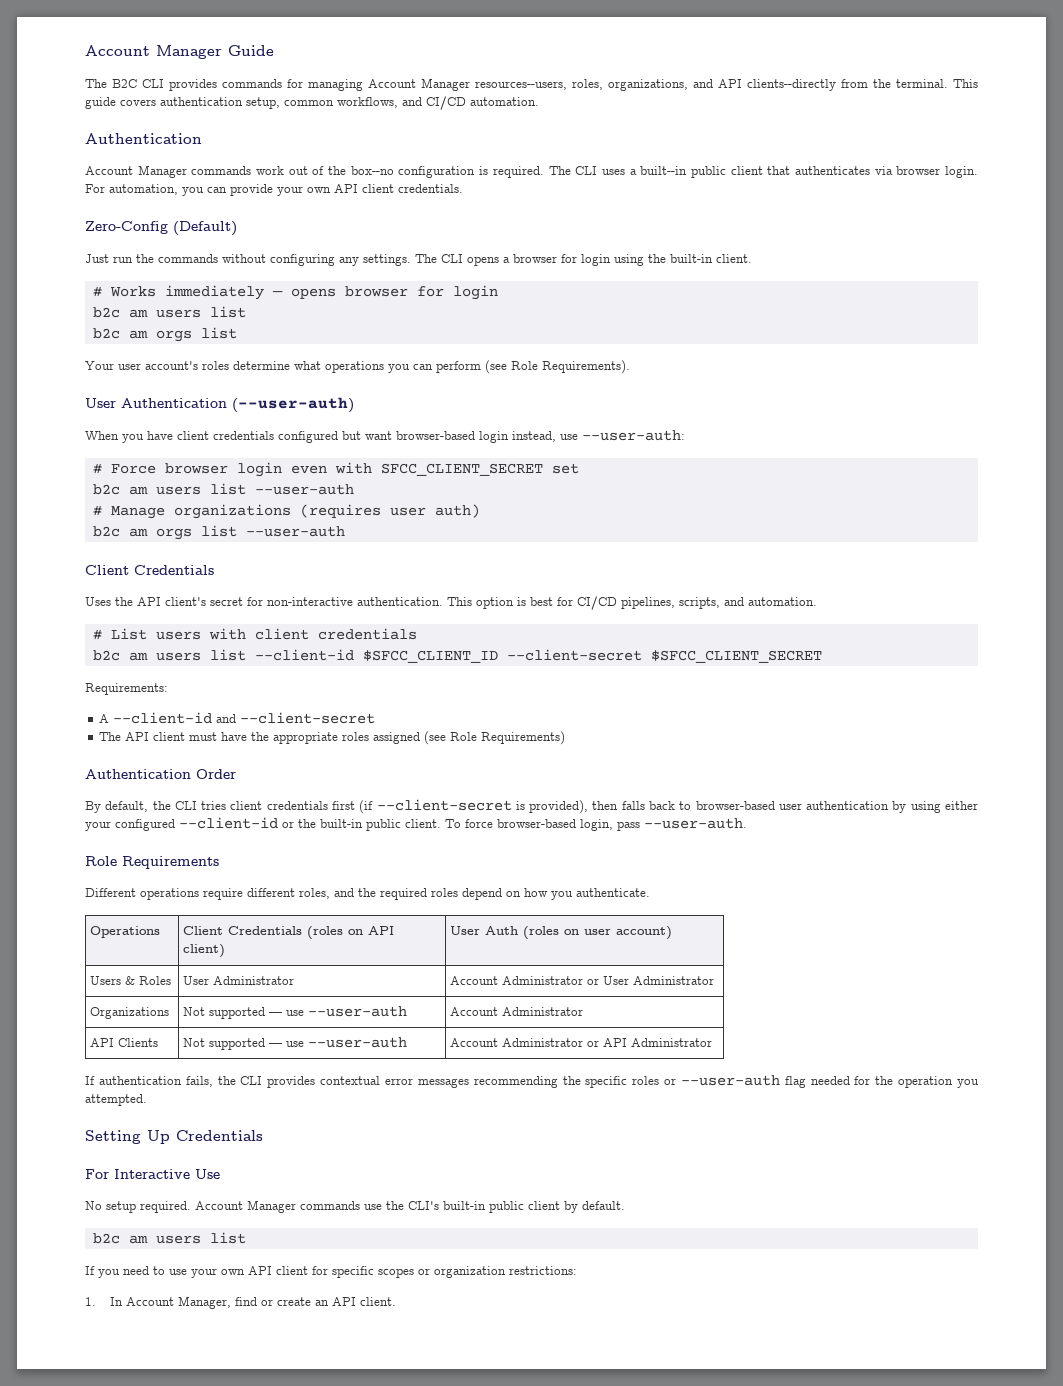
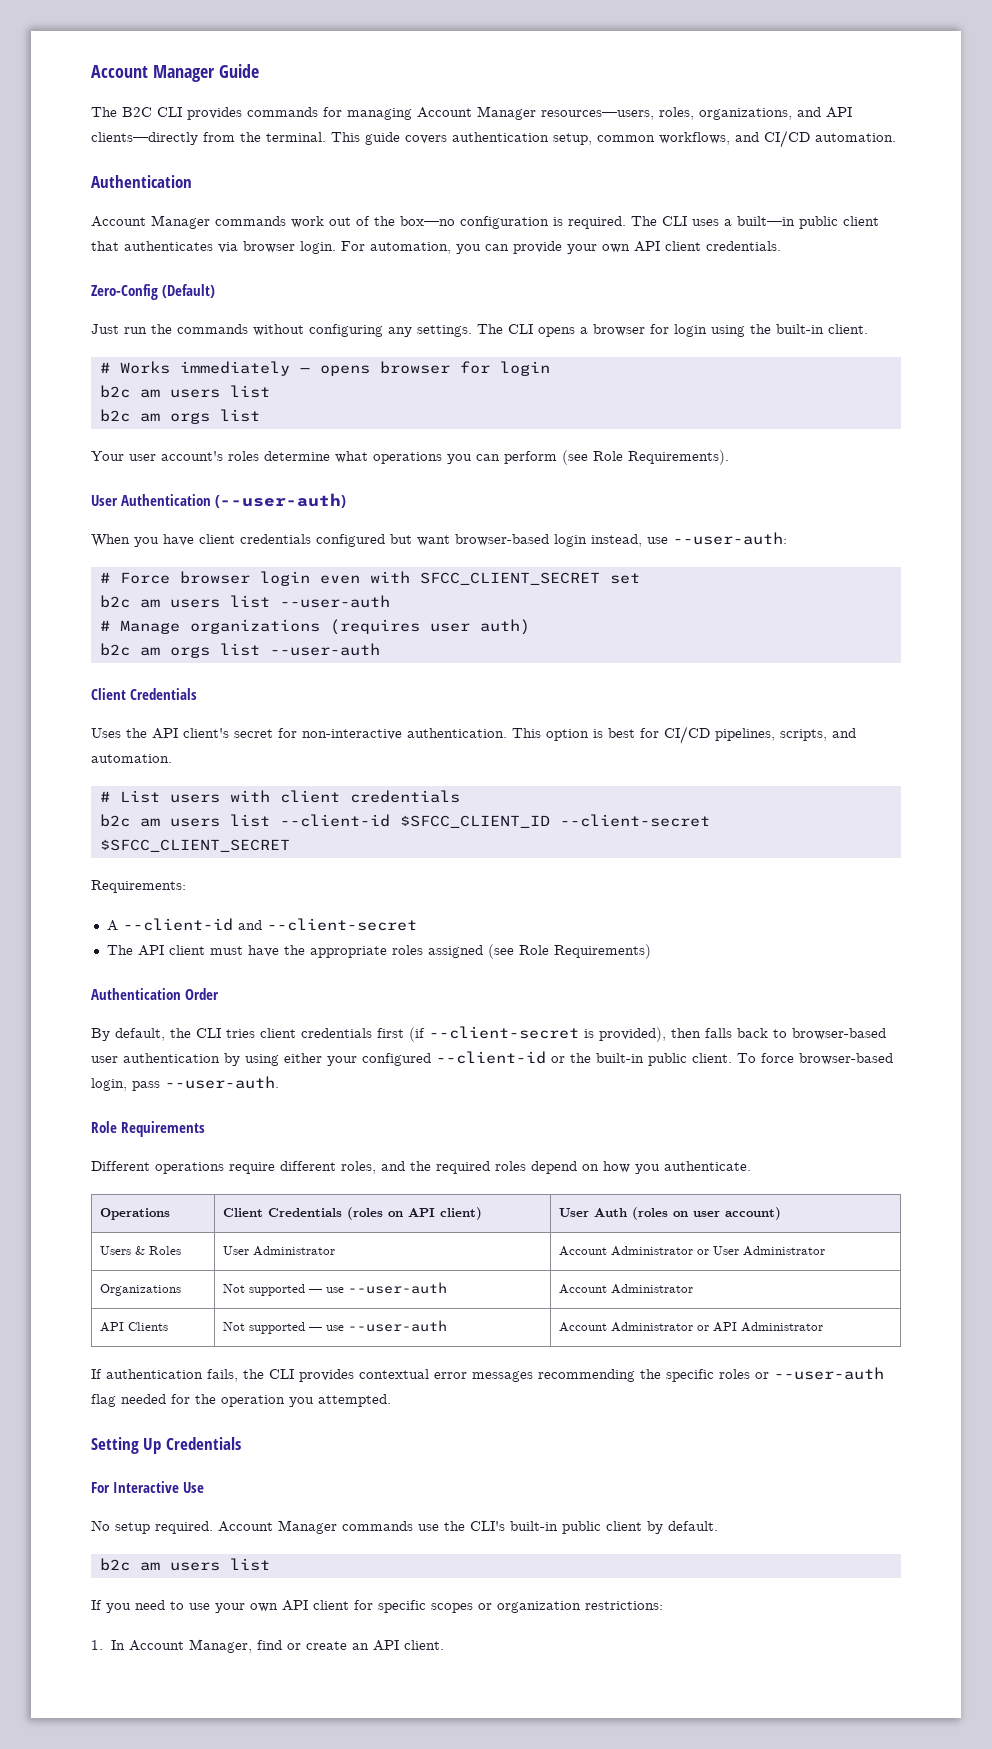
- The B2C CLI provides commands for managing Account Manager resources--users, roles, organizations, and API clients--directly from the terminal.
+ The B2C CLI provides commands for managing Account Manager resources—users, roles, organizations, and API clients—directly from the terminal.
- Account Manager commands work out of the box--no configuration is required.
+ Account Manager commands work out of the box—no configuration is required.
- The CLI uses a built--in public client that authenticates via browser login.
+ The CLI uses a built—in public client that authenticates via browser login.

